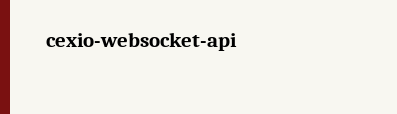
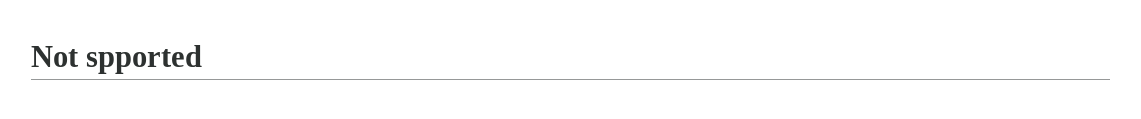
- cexio-websocket-api
+ Not spported

